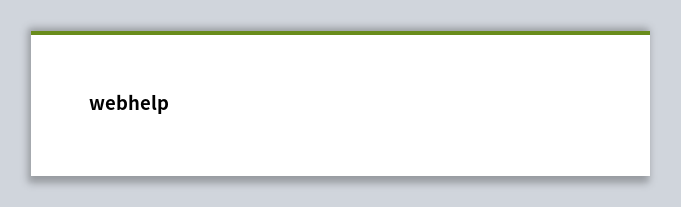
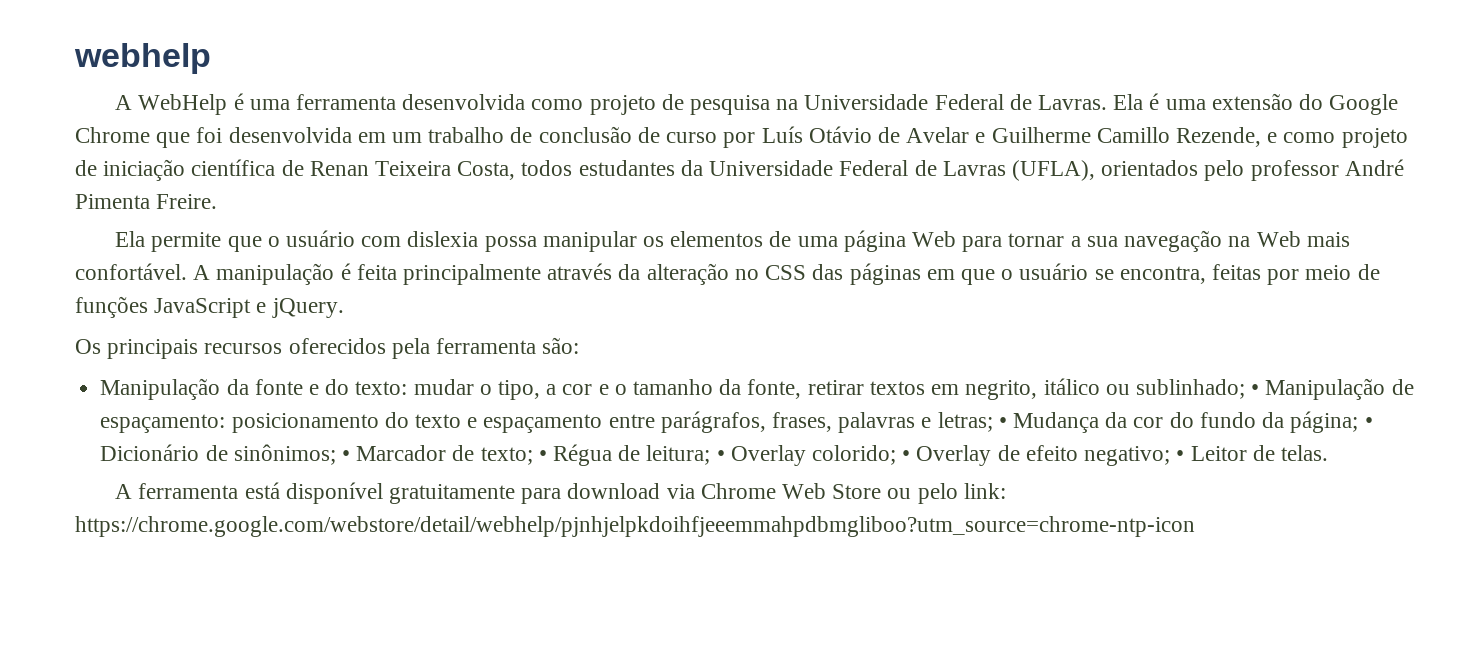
+ A WebHelp é uma ferramenta desenvolvida como projeto de pesquisa na Universidade Federal de Lavras. Ela é uma extensão do Google Chrome que foi desenvolvida em um trabalho de conclusão de curso por Luís Otávio de Avelar e Guilherme Camillo Rezende, e como projeto de iniciação científica de Renan Teixeira Costa, todos estudantes da Universidade Federal de Lavras (UFLA), orientados pelo professor André Pimenta Freire.
+ Ela permite que o usuário com dislexia possa manipular os elementos de uma página Web para tornar a sua navegação na Web mais confortável. A manipulação é feita principalmente através da alteração no CSS das páginas em que o usuário se encontra, feitas por meio de funções JavaScript e jQuery.
+ Os principais recursos oferecidos pela ferramenta são:
+ Manipulação da fonte e do texto: mudar o tipo, a cor e o tamanho da fonte, retirar textos em negrito, itálico ou sublinhado; • Manipulação de espaçamento: posicionamento do texto e espaçamento entre parágrafos, frases, palavras e letras; • Mudança da cor do fundo da página; • Dicionário de sinônimos; • Marcador de texto; • Régua de leitura; • Overlay colorido; • Overlay de efeito negativo; • Leitor de telas.
+ A ferramenta está disponível gratuitamente para download via Chrome Web Store ou pelo link: https://chrome.google.com/webstore/detail/webhelp/pjnhjelpkdoihfjeeemmahpdbmgliboo?utm_source=chrome-ntp-icon

